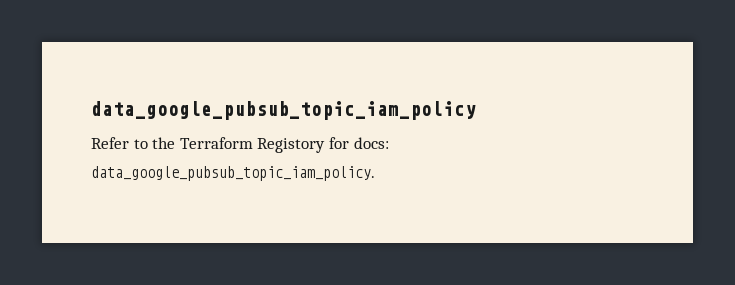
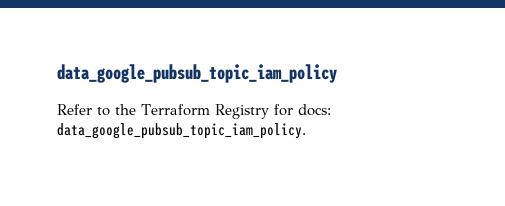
- Refer to the Terraform Registory for docs: data_google_pubsub_topic_iam_policy.
+ Refer to the Terraform Registry for docs: data_google_pubsub_topic_iam_policy.

